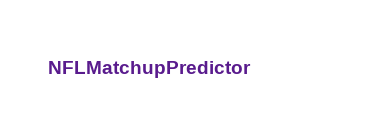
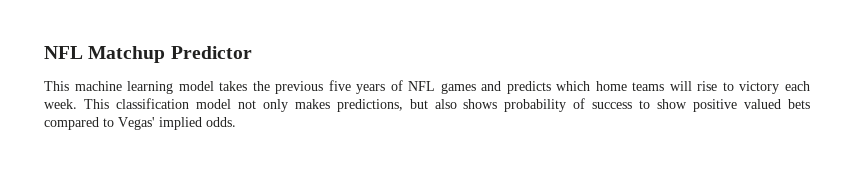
- NFLMatchupPredictor
+ NFL Matchup Predictor
+ This machine learning model takes the previous five years of NFL games and predicts which home teams will rise to victory each week. This classification model not only makes predictions, but also shows probability of success to show positive valued bets compared to Vegas' implied odds.

